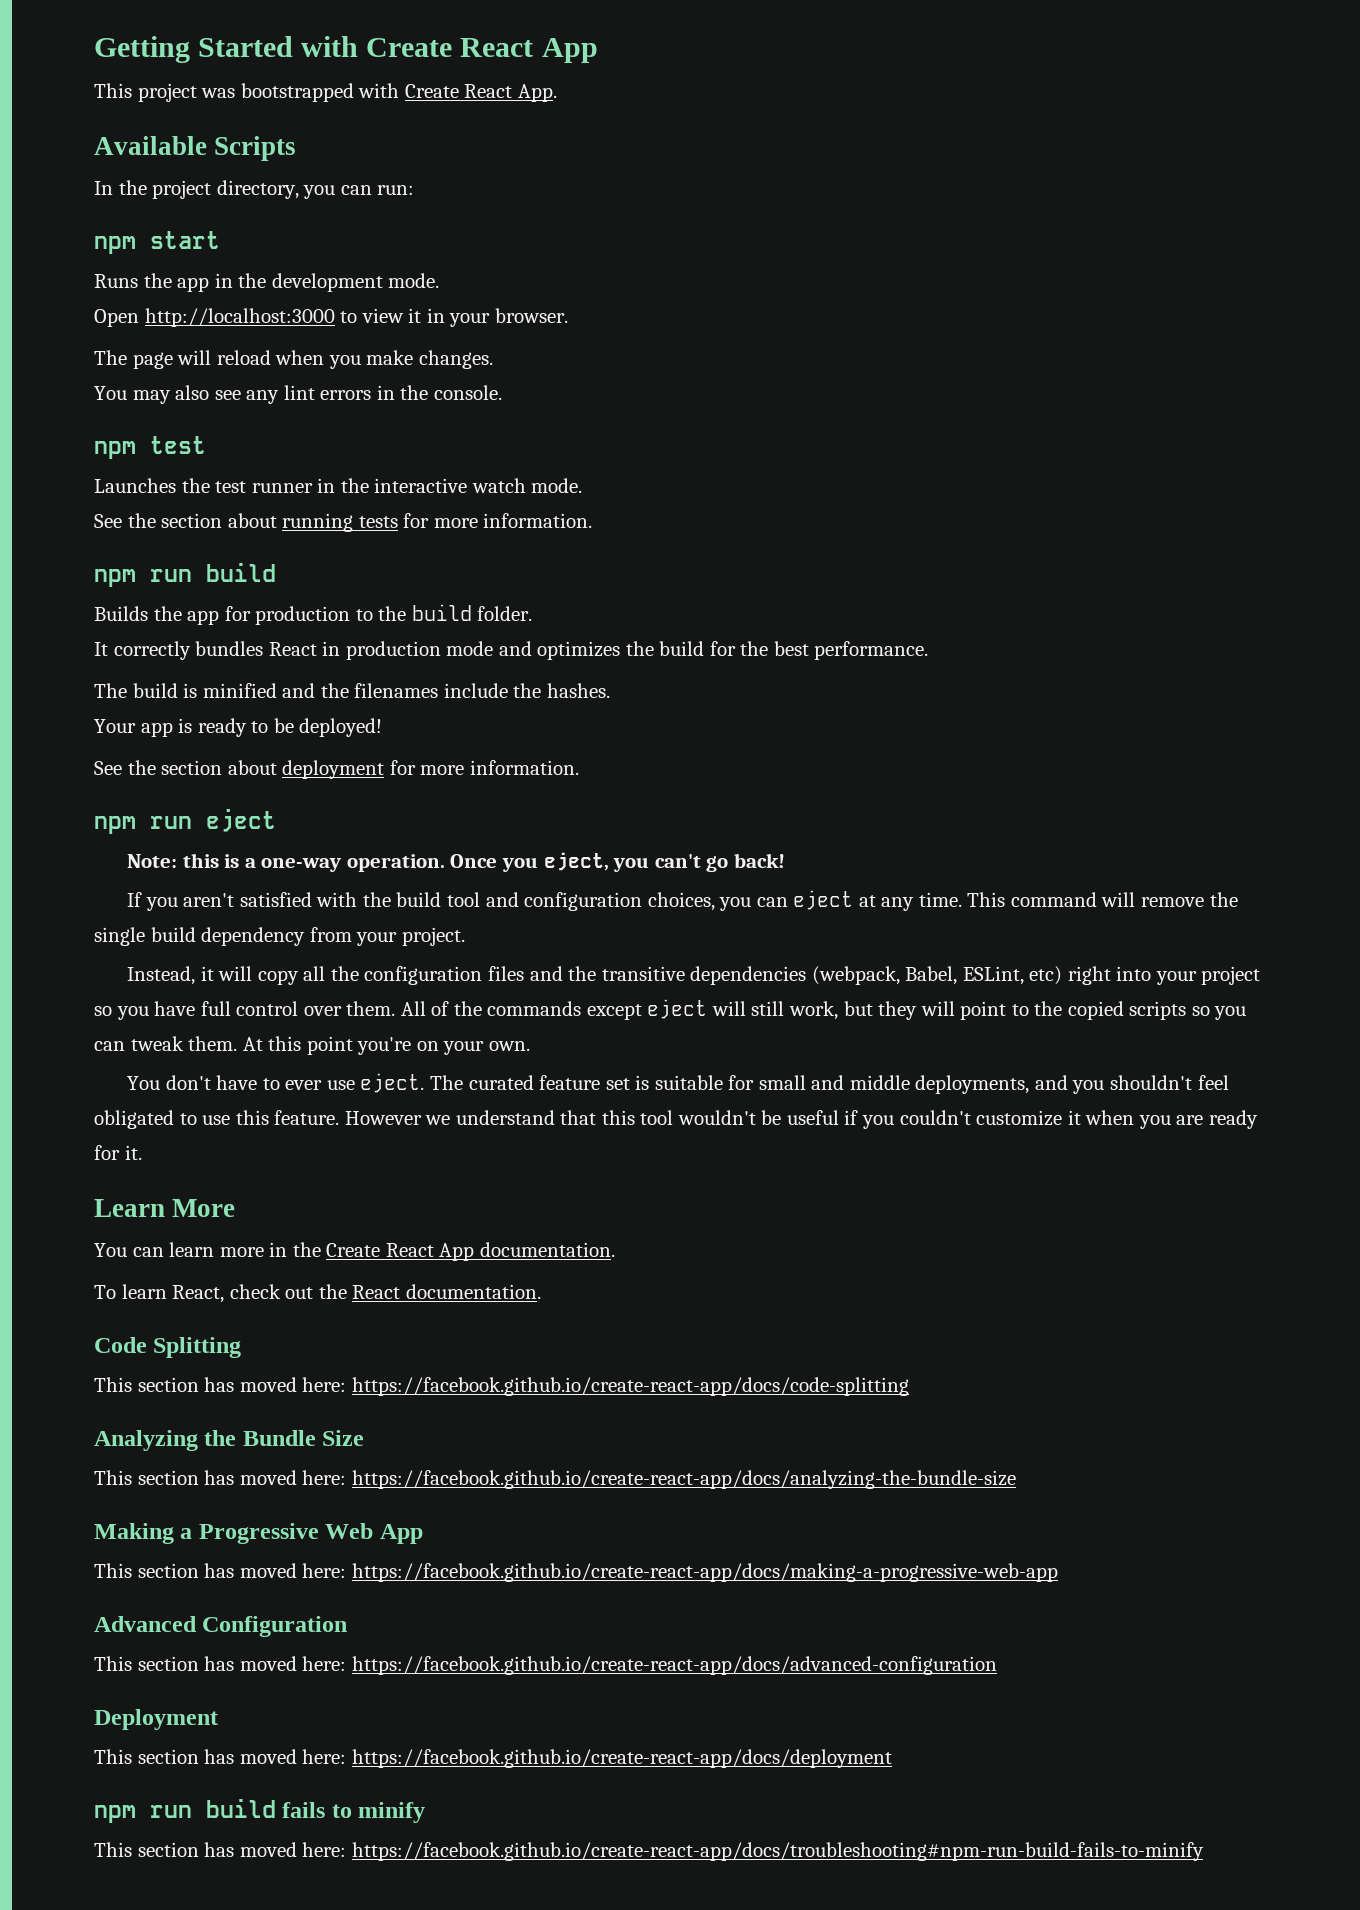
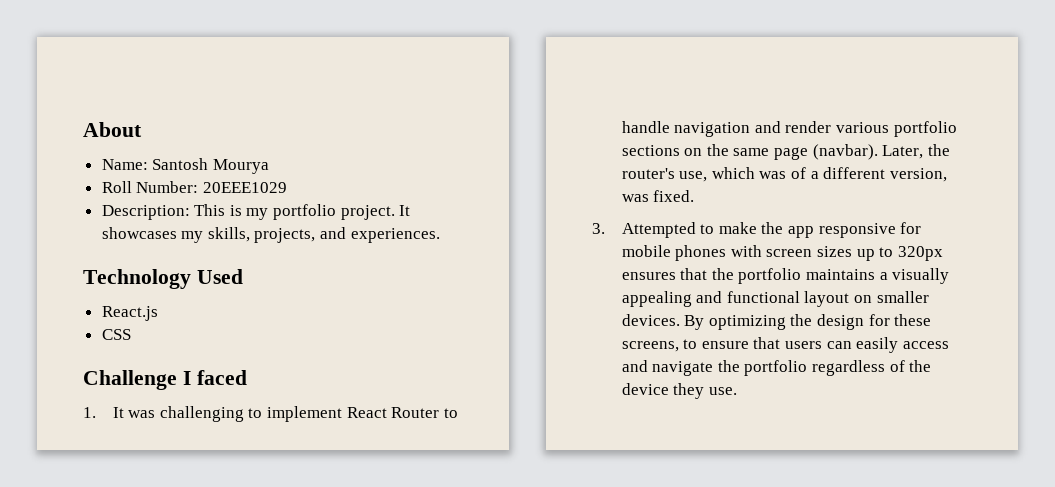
- Getting Started with Create React App
- This project was bootstrapped with Create React App.
- Available Scripts
- In the project directory, you can run:
- npm start
- Runs the app in the development mode.
- Open http://localhost:3000 to view it in your browser.
- The page will reload when you make changes.
- You may also see any lint errors in the console.
- npm test
- Launches the test runner in the interactive watch mode.
- See the section about running tests for more information.
- npm run build
- Builds the app for production to the build folder.
- It correctly bundles React in production mode and optimizes the build for the best performance.
- The build is minified and the filenames include the hashes.
- Your app is ready to be deployed!
- See the section about deployment for more information.
- npm run eject
- Note: this is a one-way operation. Once you eject, you can't go back!
- If you aren't satisfied with the build tool and configuration choices, you can eject at any time. This command will remove the single build dependency from your project.
- Instead, it will copy all the configuration files and the transitive dependencies (webpack, Babel, ESLint, etc) right into your project so you have full control over them. All of the commands except eject will still work, but they will point to the copied scripts so you can tweak them. At this point you're on your own.
- You don't have to ever use eject. The curated feature set is suitable for small and middle deployments, and you shouldn't feel obligated to use this feature. However we understand that this tool wouldn't be useful if you couldn't customize it when you are ready for it.
- Learn More
- You can learn more in the Create React App documentation.
- To learn React, check out the React documentation.
- Code Splitting
- This section has moved here: https://facebook.github.io/create-react-app/docs/code-splitting
- Analyzing the Bundle Size
- This section has moved here: https://facebook.github.io/create-react-app/docs/analyzing-the-bundle-size
- Making a Progressive Web App
- This section has moved here: https://facebook.github.io/create-react-app/docs/making-a-progressive-web-app
- Advanced Configuration
- This section has moved here: https://facebook.github.io/create-react-app/docs/advanced-configuration
- Deployment
- This section has moved here: https://facebook.github.io/create-react-app/docs/deployment
- npm run build fails to minify
- This section has moved here: https://facebook.github.io/create-react-app/docs/troubleshooting#npm-run-build-fails-to-minify
+ About
+ Name: Santosh Mourya
+ Roll Number: 20EEE1029
+ Description: This is my portfolio project. It showcases my skills, projects, and experiences.
+ Technology Used
+ React.js
+ CSS
+ Challenge I faced
+ 1. It was challenging to implement React Router to handle navigation and render various portfolio sections on the same page (navbar). Later, the router's use, which was of a different version, was fixed.
+ 3. Attempted to make the app responsive for mobile phones with screen sizes up to 320px ensures that the portfolio maintains a visually appealing and functional layout on smaller devices. By optimizing the design for these screens, to ensure that users can easily access and navigate the portfolio regardless of the device they use.

